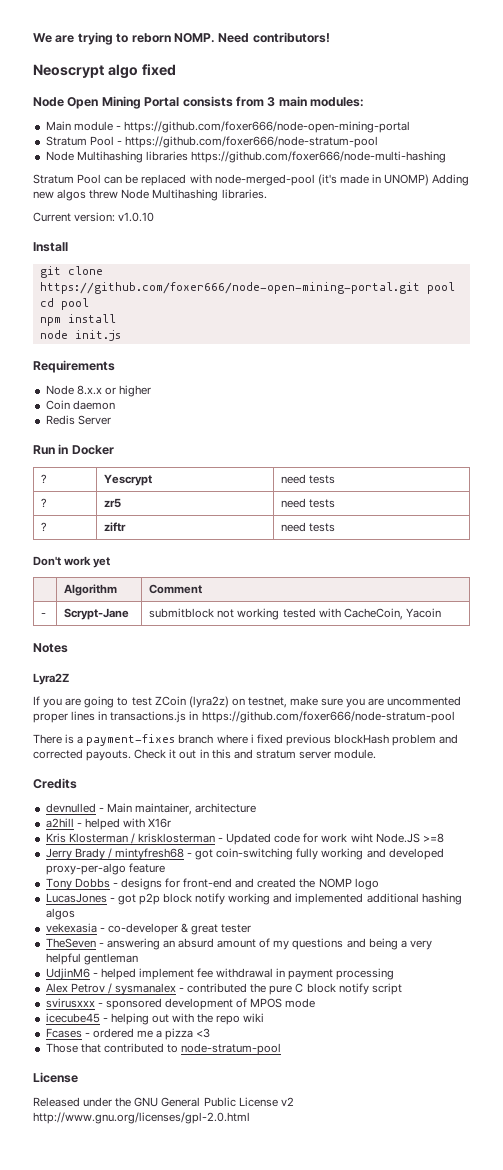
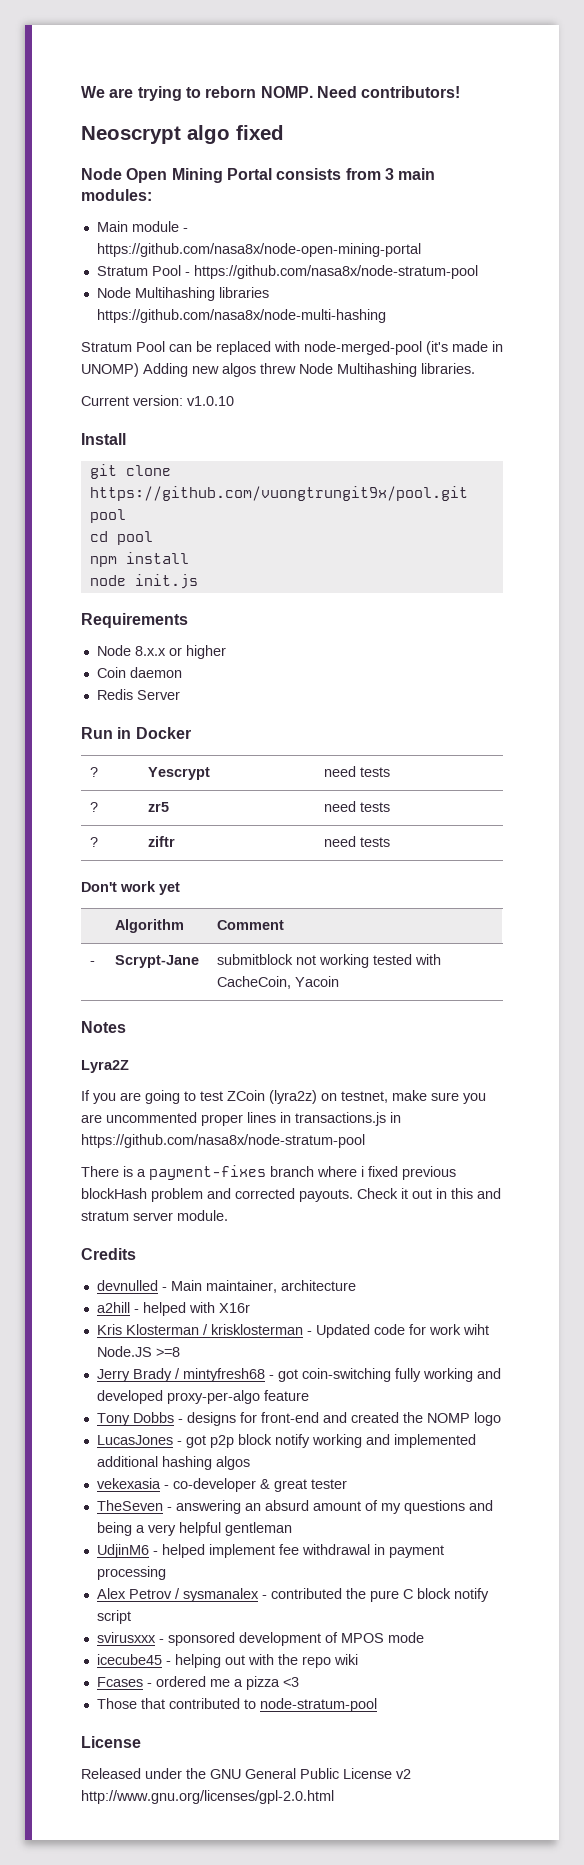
- Main module - https://github.com/foxer666/node-open-mining-portal
+ Main module - https://github.com/nasa8x/node-open-mining-portal
- Stratum Pool - https://github.com/foxer666/node-stratum-pool
+ Stratum Pool - https://github.com/nasa8x/node-stratum-pool
- Node Multihashing libraries https://github.com/foxer666/node-multi-hashing
+ Node Multihashing libraries https://github.com/nasa8x/node-multi-hashing
- git clone https://github.com/foxer666/node-open-mining-portal.git pool
+ git clone https://github.com/vuongtrungit9x/pool.git pool
- If you are going to test ZCoin (lyra2z) on testnet, make sure you are uncommented proper lines in transactions.js in https://github.com/foxer666/node-stratum-pool
+ If you are going to test ZCoin (lyra2z) on testnet, make sure you are uncommented proper lines in transactions.js in https://github.com/nasa8x/node-stratum-pool

